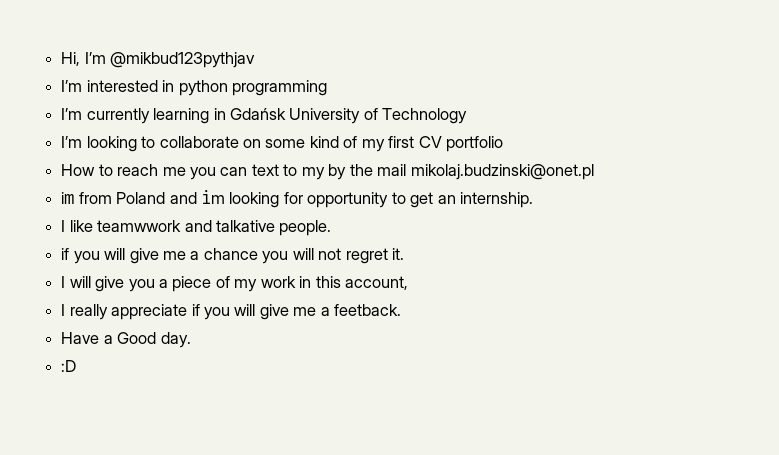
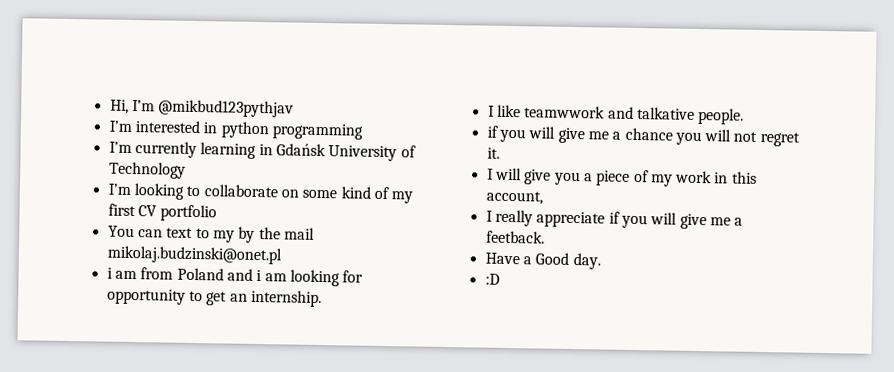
- How to reach me you can text to my by the mail mikolaj.budzinski@onet.pl
+ You can text to my by the mail mikolaj.budzinski@onet.pl
- im from Poland and im looking for opportunity to get an internship.
+ i am from Poland and i am looking for opportunity to get an internship.

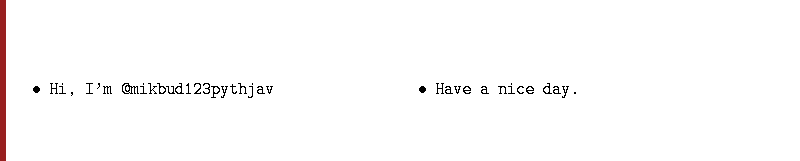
- I’m interested in python programming
- I’m currently learning in Gdańsk University of Technology
- I’m looking to collaborate on some kind of my first CV portfolio
- You can text to my by the mail mikolaj.budzinski@onet.pl
- i am from Poland and i am looking for opportunity to get an internship.
- I like teamwwork and talkative people.
- if you will give me a chance you will not regret it.
- I will give you a piece of my work in this account,
- I really appreciate if you will give me a feetback.
- Have a Good day.
+ Have a nice day.
- :D

